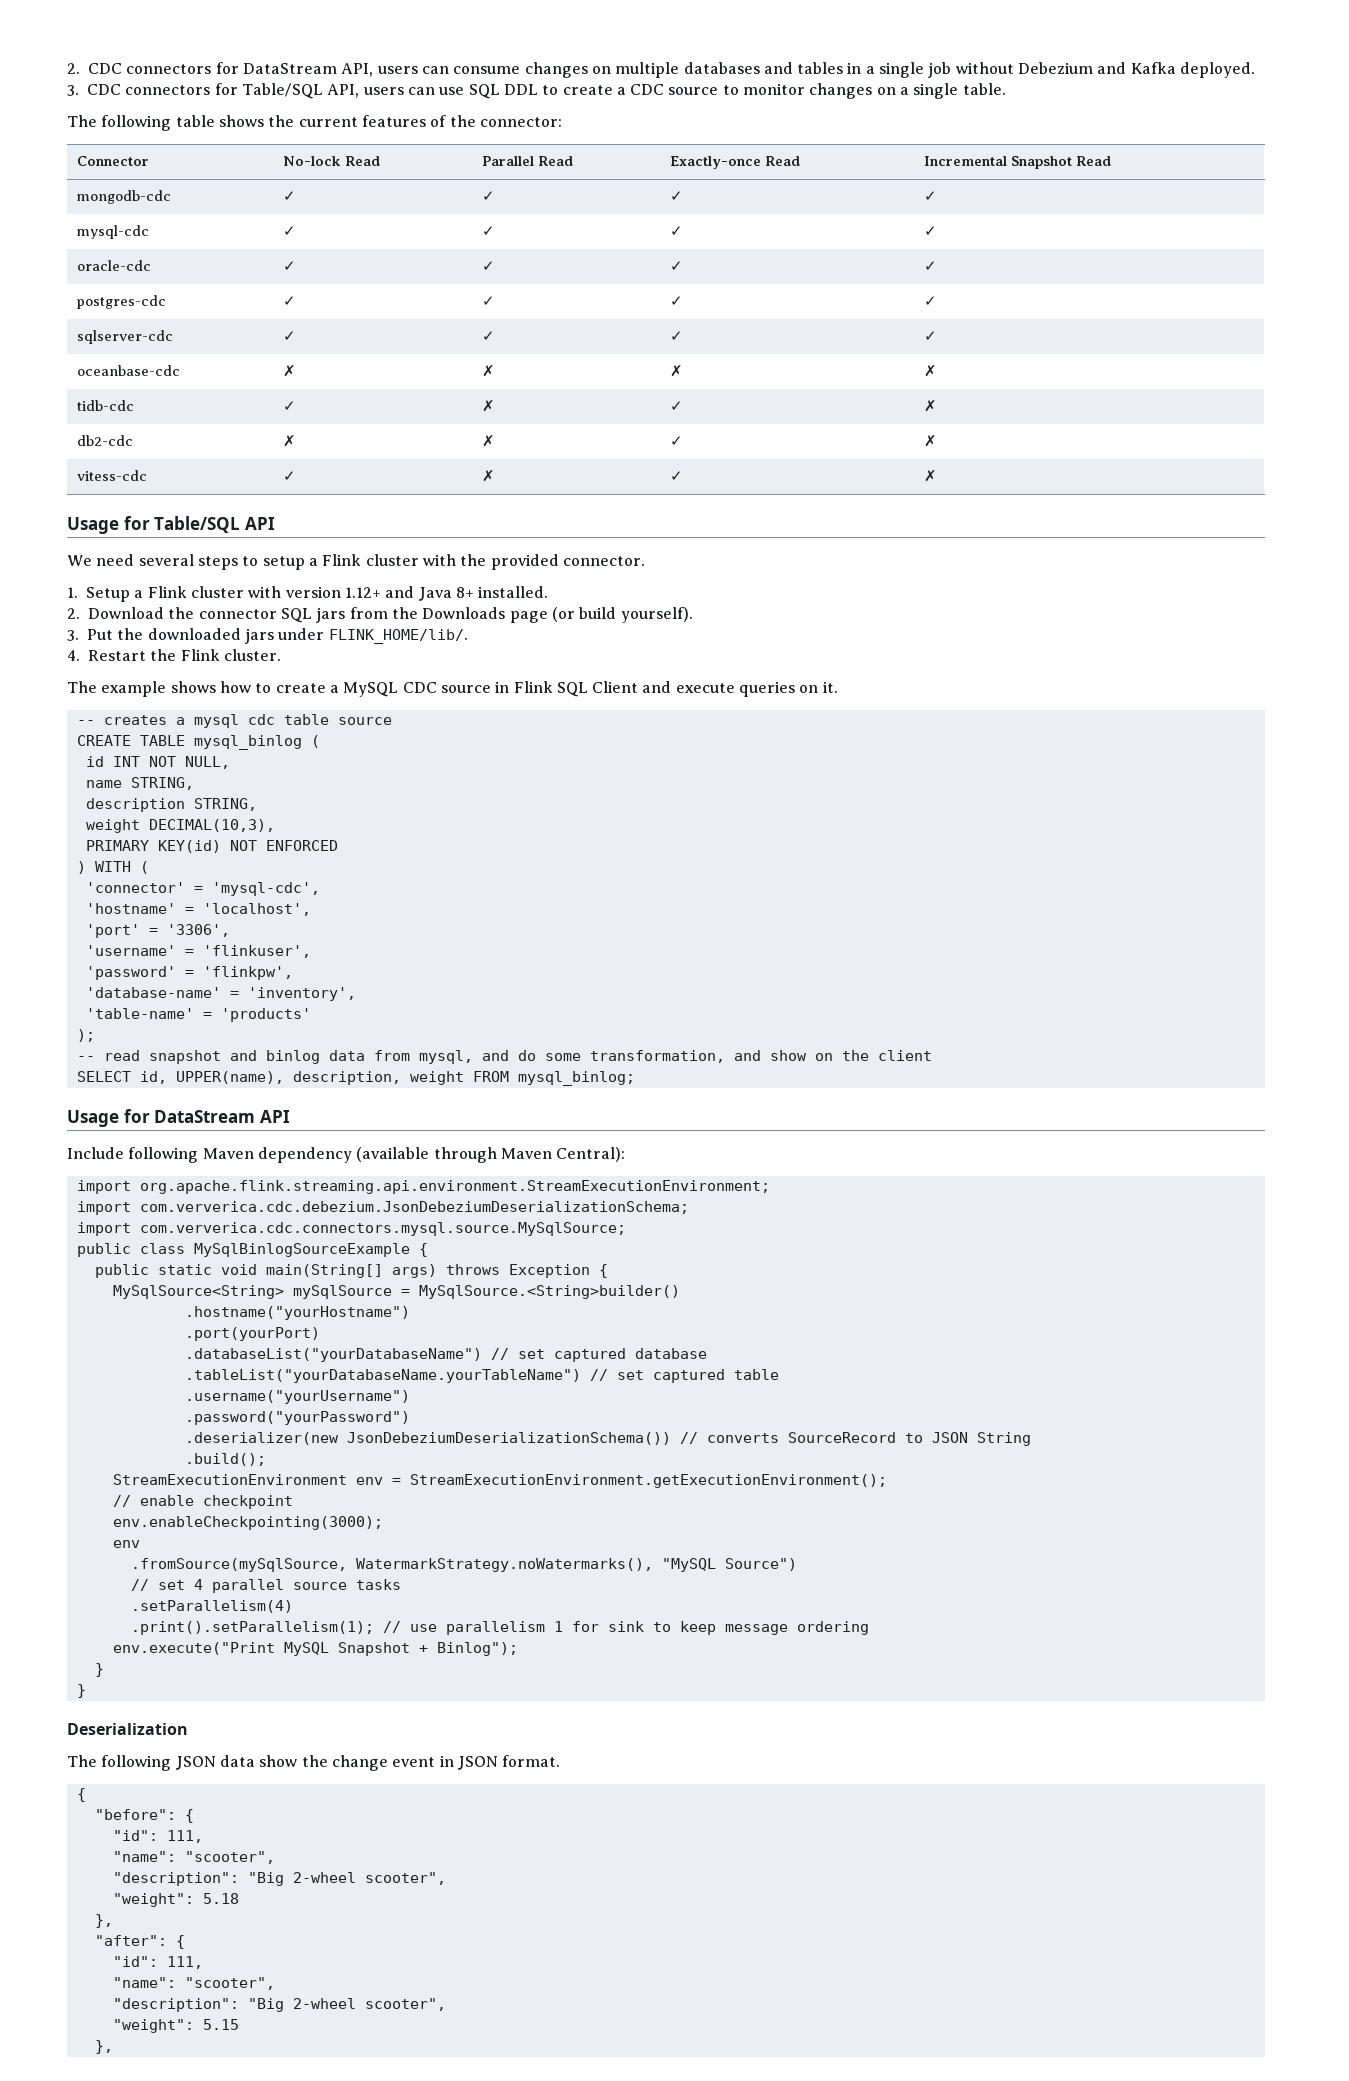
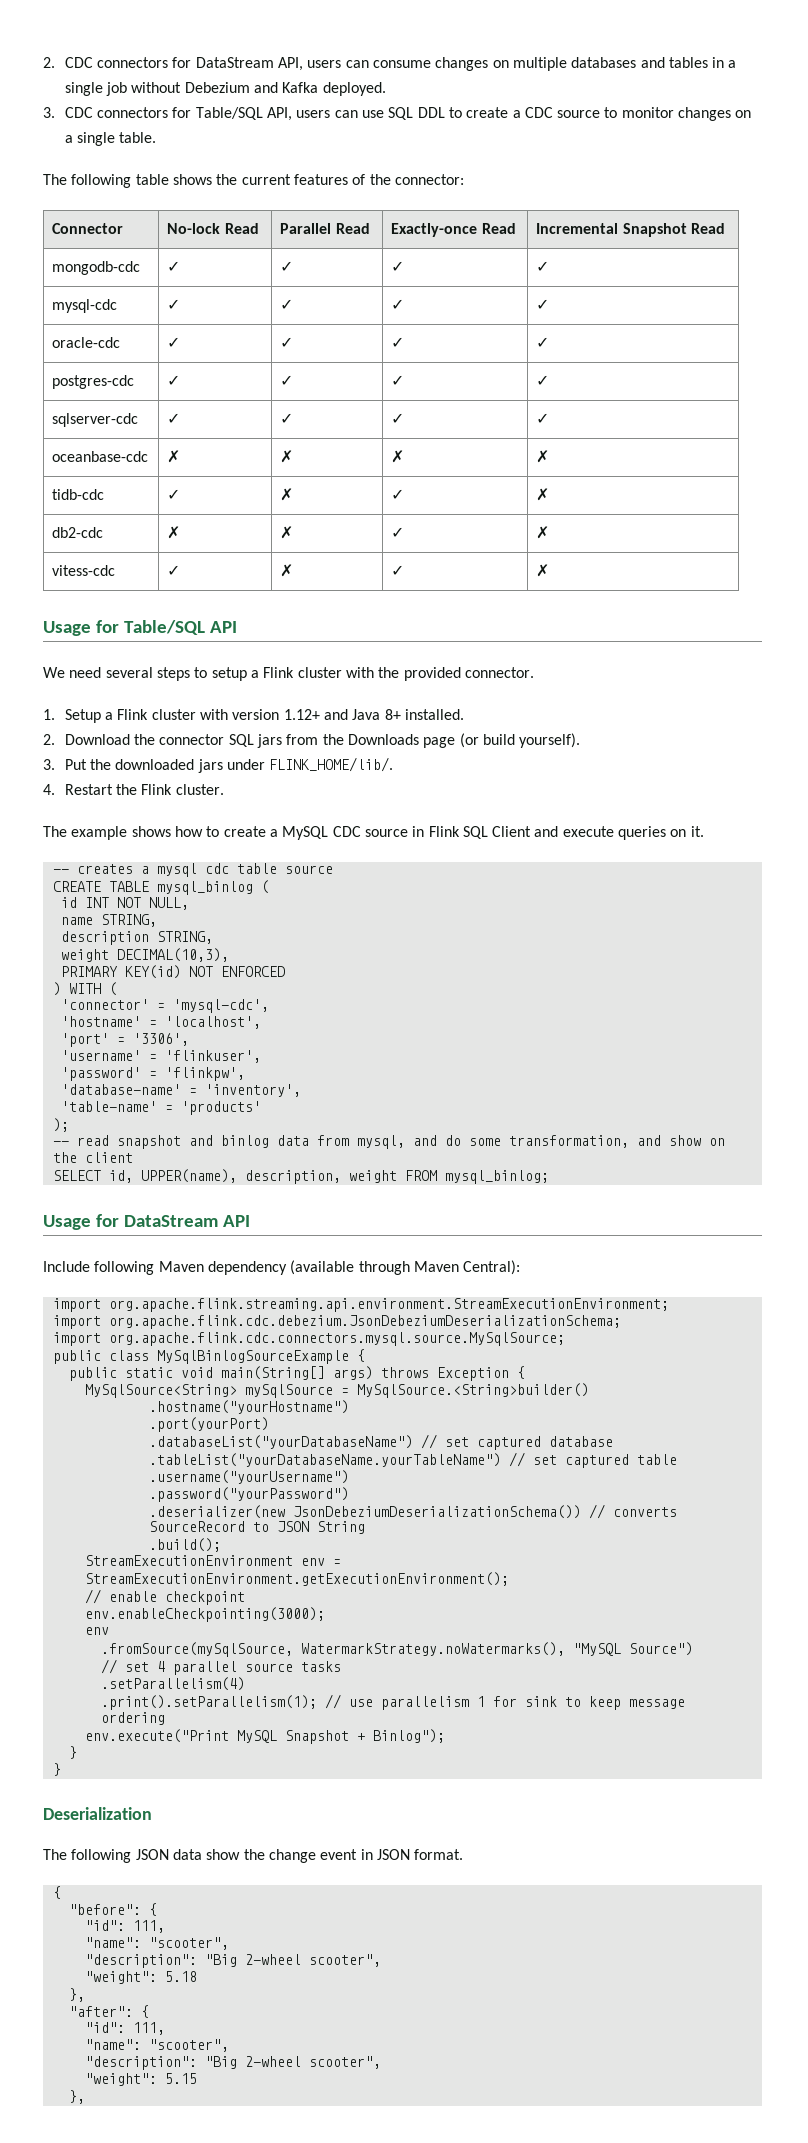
- import com.ververica.cdc.debezium.JsonDebeziumDeserializationSchema;
- import com.ververica.cdc.connectors.mysql.source.MySqlSource;
+ import org.apache.flink.cdc.debezium.JsonDebeziumDeserializationSchema;
+ import org.apache.flink.cdc.connectors.mysql.source.MySqlSource;

